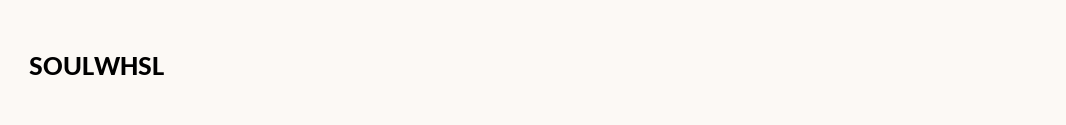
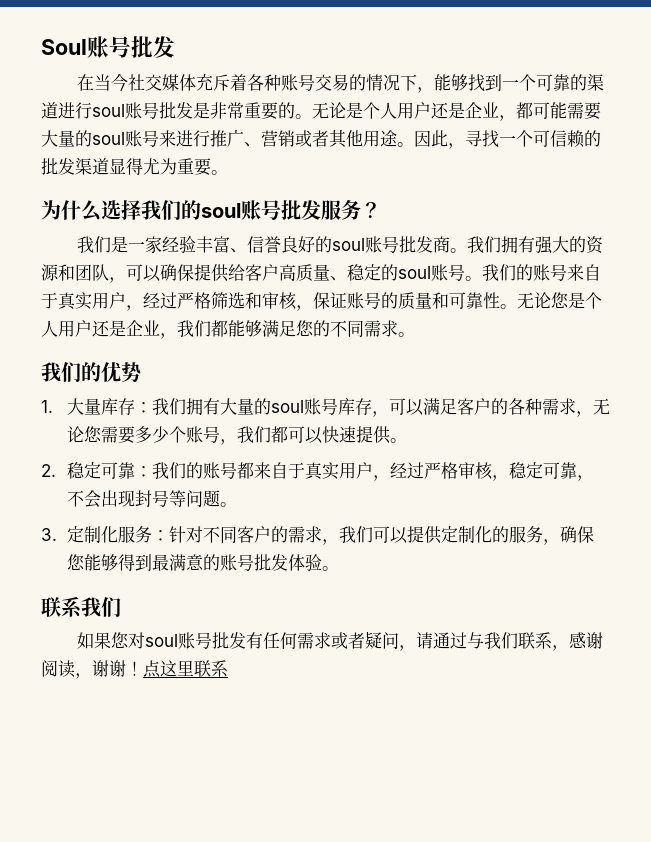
- SOULWHSL
+ Soul账号批发
+ 在当今社交媒体充斥着各种账号交易的情况下，能够找到一个可靠的渠道进行soul账号批发是非常重要的。无论是个人用户还是企业，都可能需要大量的soul账号来进行推广、营销或者其他用途。因此，寻找一个可信赖的批发渠道显得尤为重要。
+ 为什么选择我们的soul账号批发服务？
+ 我们是一家经验丰富、信誉良好的soul账号批发商。我们拥有强大的资源和团队，可以确保提供给客户高质量、稳定的soul账号。我们的账号来自于真实用户，经过严格筛选和审核，保证账号的质量和可靠性。无论您是个人用户还是企业，我们都能够满足您的不同需求。
+ 我们的优势
+ 1.大量库存：我们拥有大量的soul账号库存，可以满足客户的各种需求，无论您需要多少个账号，我们都可以快速提供。
+ 2.稳定可靠：我们的账号都来自于真实用户，经过严格审核，稳定可靠，不会出现封号等问题。
+ 3.定制化服务：针对不同客户的需求，我们可以提供定制化的服务，确保您能够得到最满意的账号批发体验。
+ 联系我们
+ 如果您对soul账号批发有任何需求或者疑问，请通过与我们联系，感谢阅读，谢谢！点这里联系

